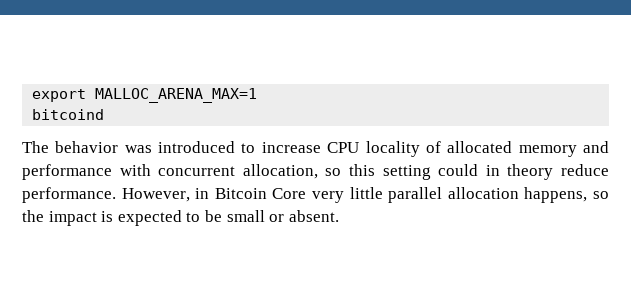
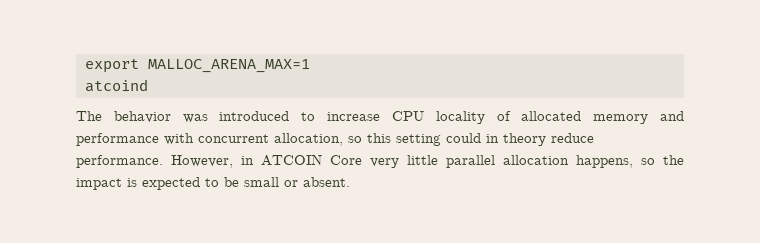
- bitcoind
+ atcoind
- However, in Bitcoin Core very little parallel allocation happens, so the impact is expected to be small or absent.
+ However, in ATCOIN Core very little parallel allocation happens, so the impact is expected to be small or absent.

